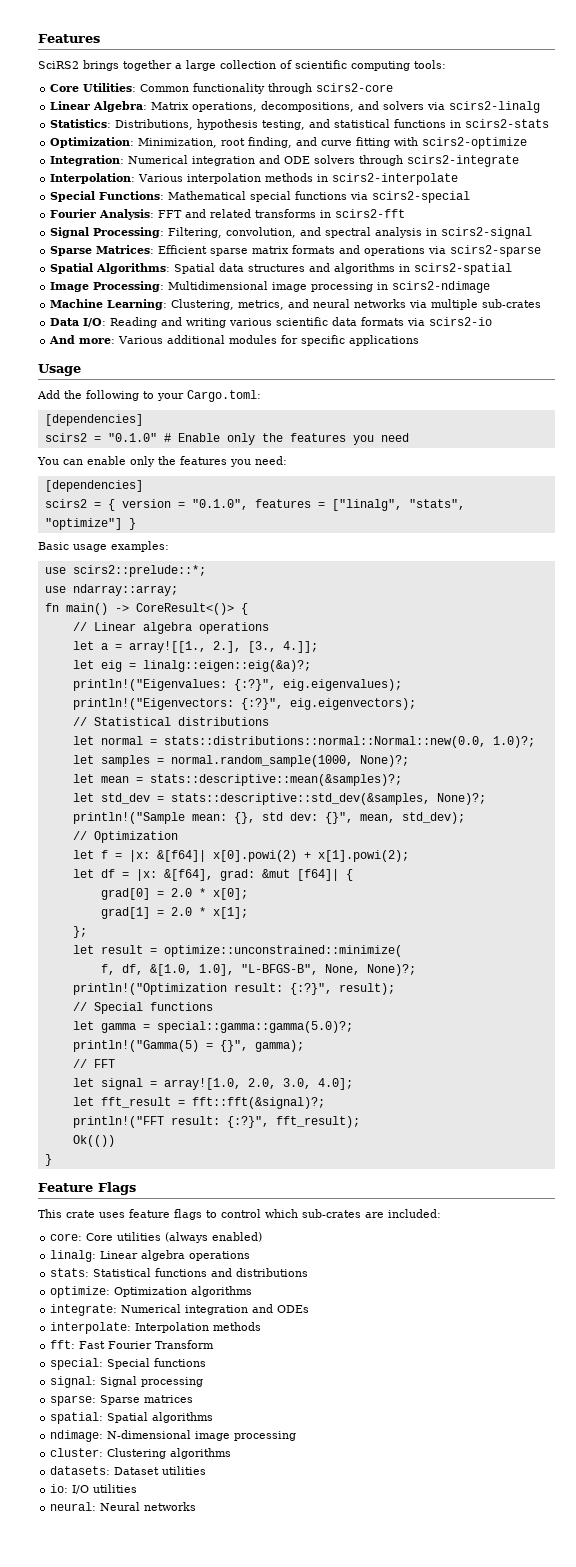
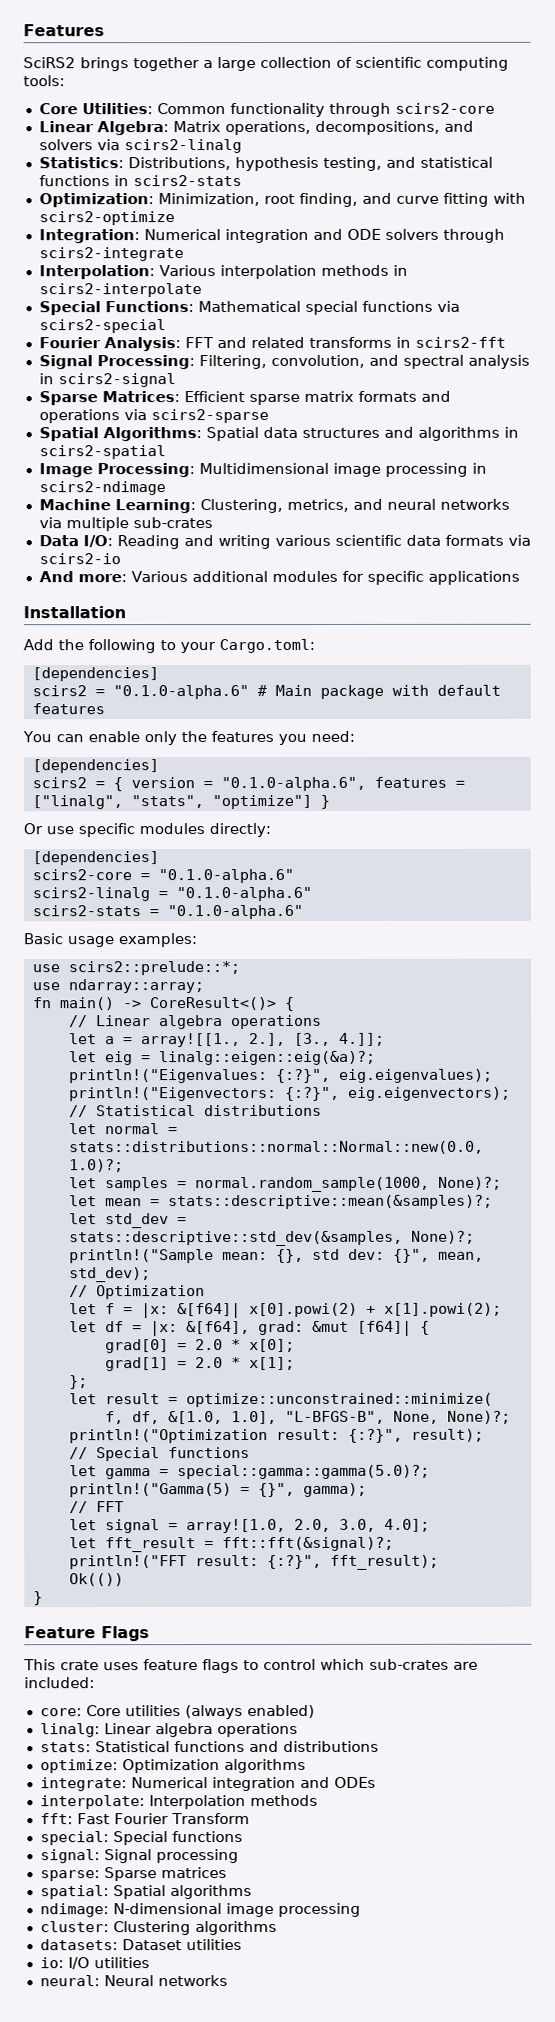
- Usage
+ Installation
- scirs2 = "0.1.0" # Enable only the features you need
+ scirs2 = "0.1.0-alpha.6" # Main package with default features
- scirs2 = { version = "0.1.0", features = ["linalg", "stats", "optimize"] }
+ scirs2 = { version = "0.1.0-alpha.6", features = ["linalg", "stats", "optimize"] }
+ Or use specific modules directly:
+ [dependencies]
+ scirs2-core = "0.1.0-alpha.6"
+ scirs2-linalg = "0.1.0-alpha.6"
+ scirs2-stats = "0.1.0-alpha.6"

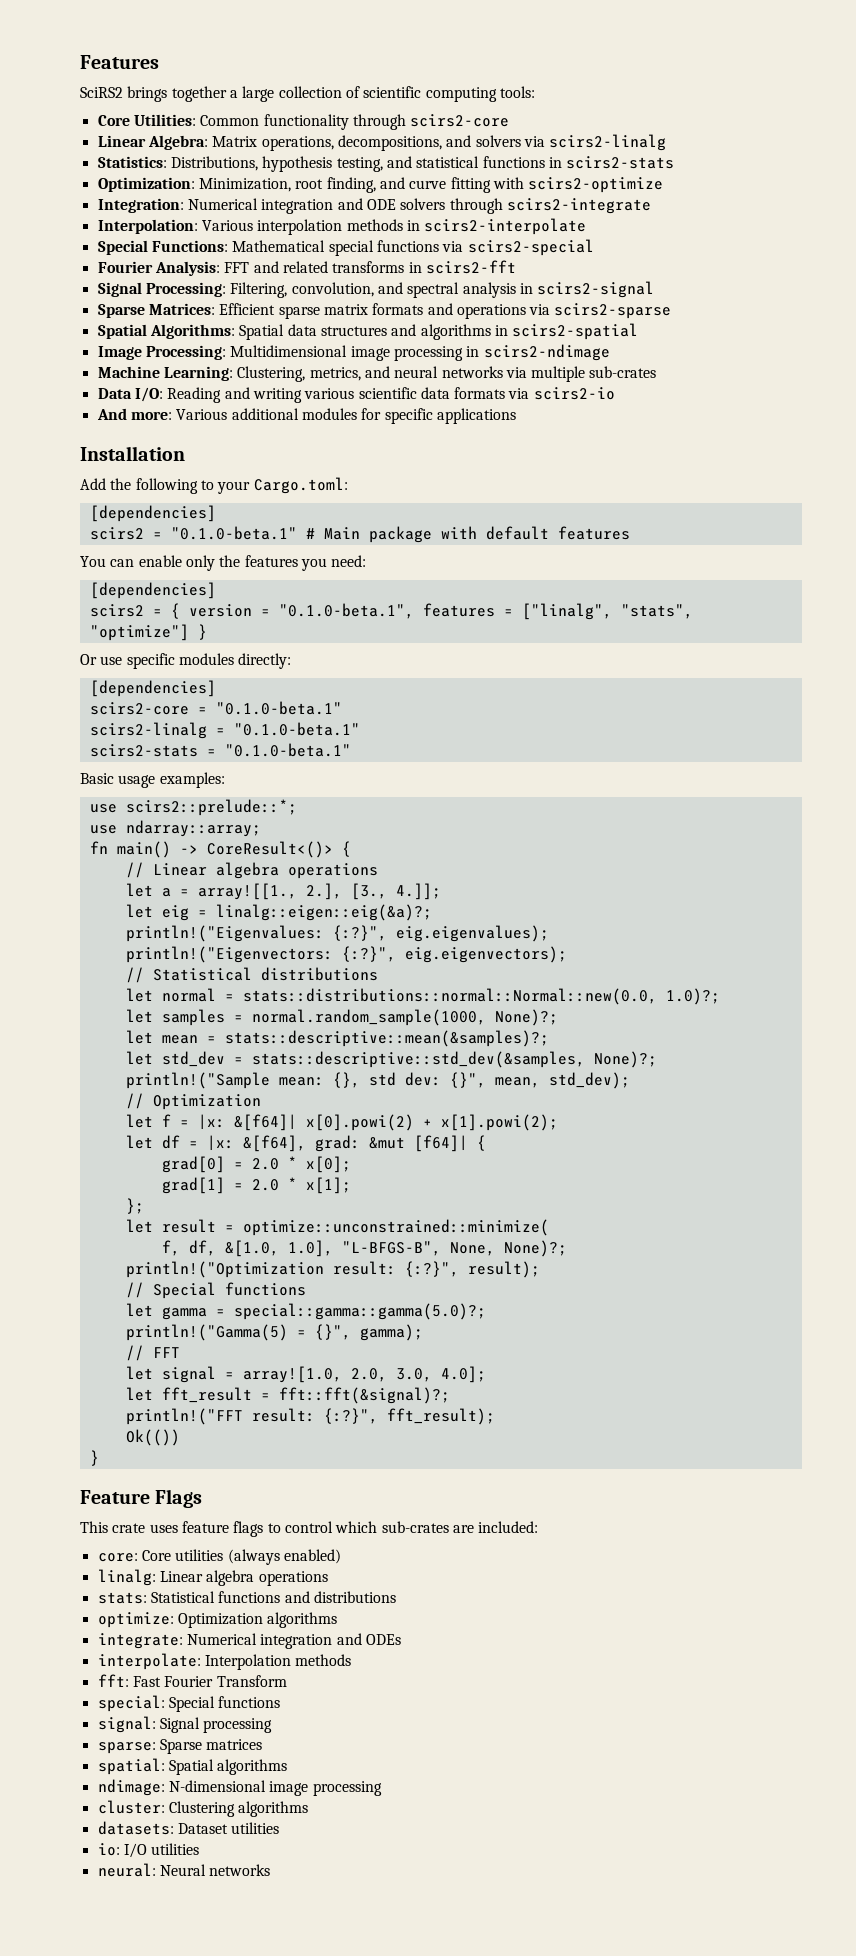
- scirs2 = "0.1.0-alpha.6" # Main package with default features
+ scirs2 = "0.1.0-beta.1" # Main package with default features
- scirs2 = { version = "0.1.0-alpha.6", features = ["linalg", "stats", "optimize"] }
+ scirs2 = { version = "0.1.0-beta.1", features = ["linalg", "stats", "optimize"] }
- scirs2-core = "0.1.0-alpha.6"
+ scirs2-core = "0.1.0-beta.1"
- scirs2-linalg = "0.1.0-alpha.6"
+ scirs2-linalg = "0.1.0-beta.1"
- scirs2-stats = "0.1.0-alpha.6"
+ scirs2-stats = "0.1.0-beta.1"

